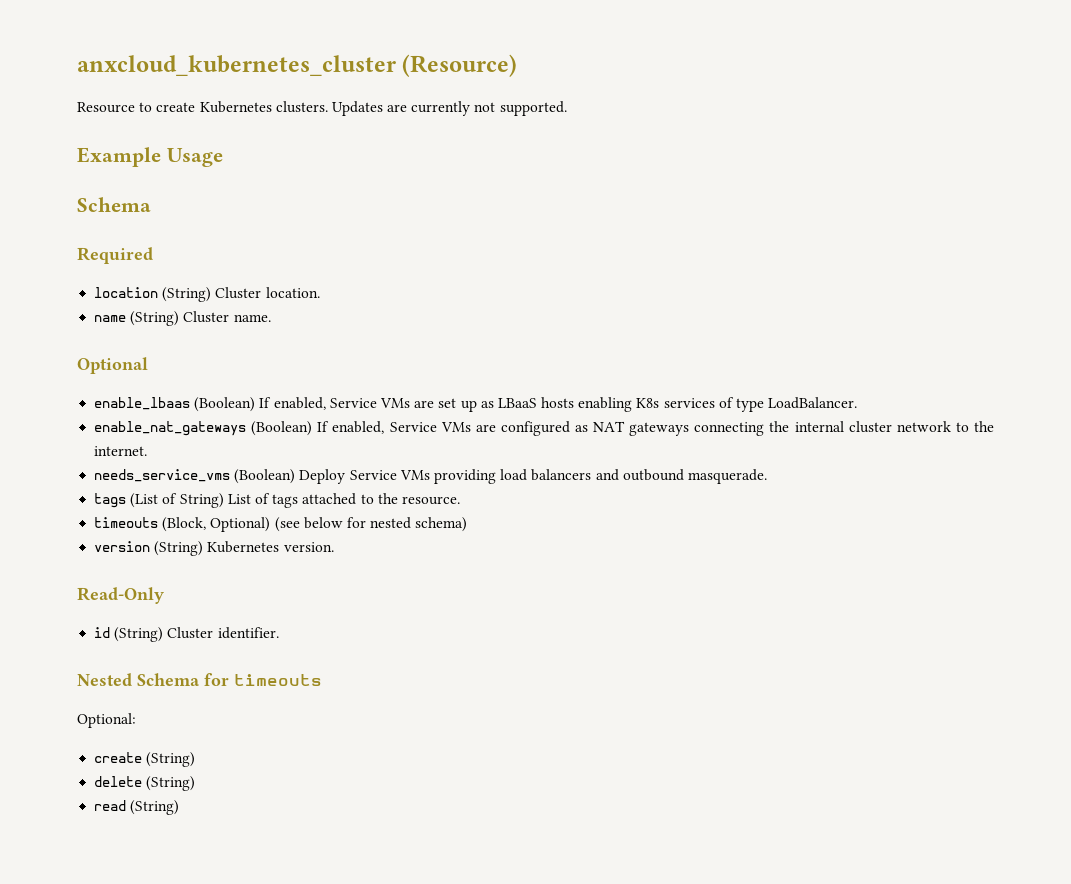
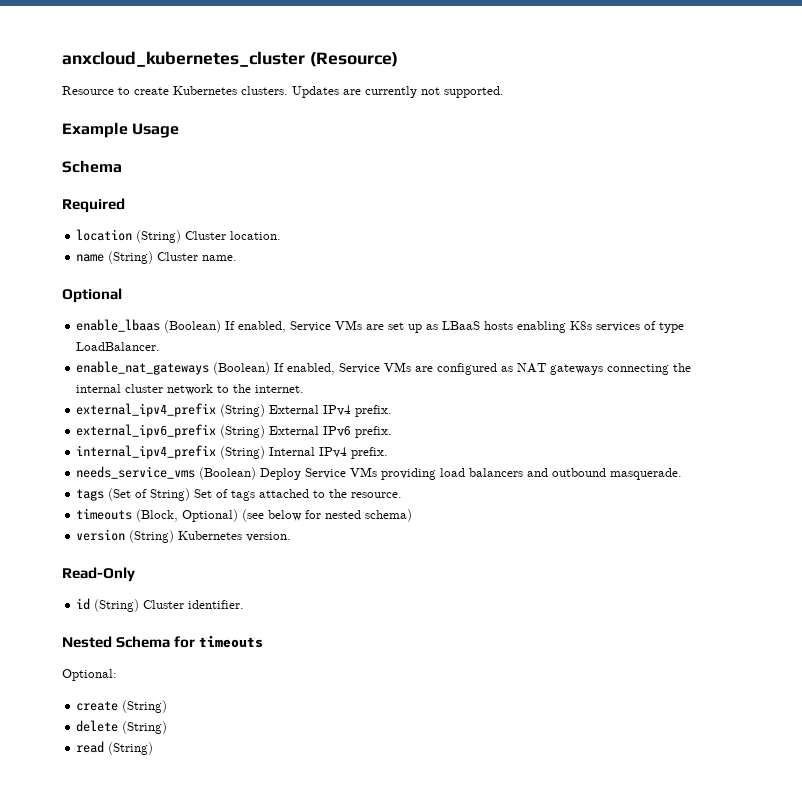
+ external_ipv4_prefix (String) External IPv4 prefix.
+ external_ipv6_prefix (String) External IPv6 prefix.
+ internal_ipv4_prefix (String) Internal IPv4 prefix.
- tags (List of String) List of tags attached to the resource.
+ tags (Set of String) Set of tags attached to the resource.

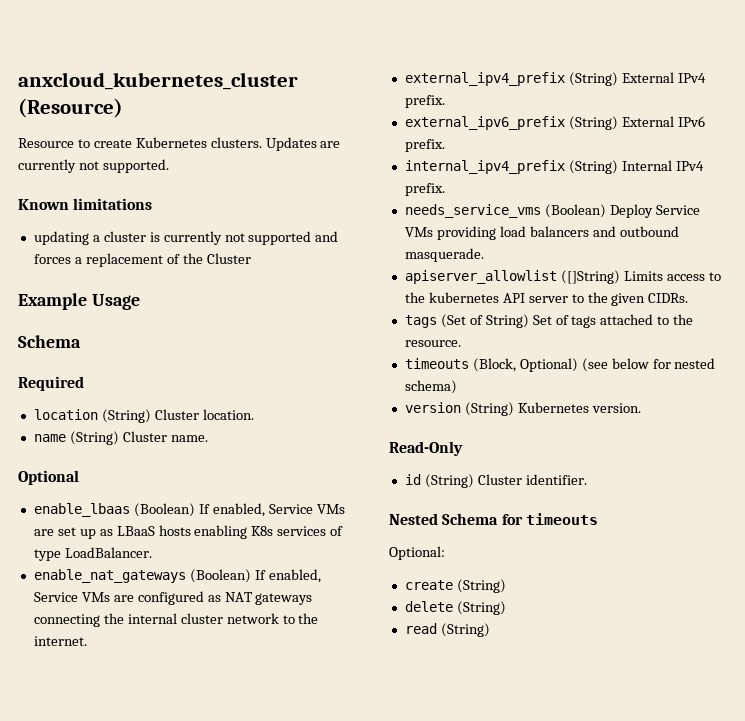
+ Known limitations
+ updating a cluster is currently not supported and forces a replacement of the Cluster
+ apiserver_allowlist ([]String) Limits access to the kubernetes API server to the given CIDRs.

